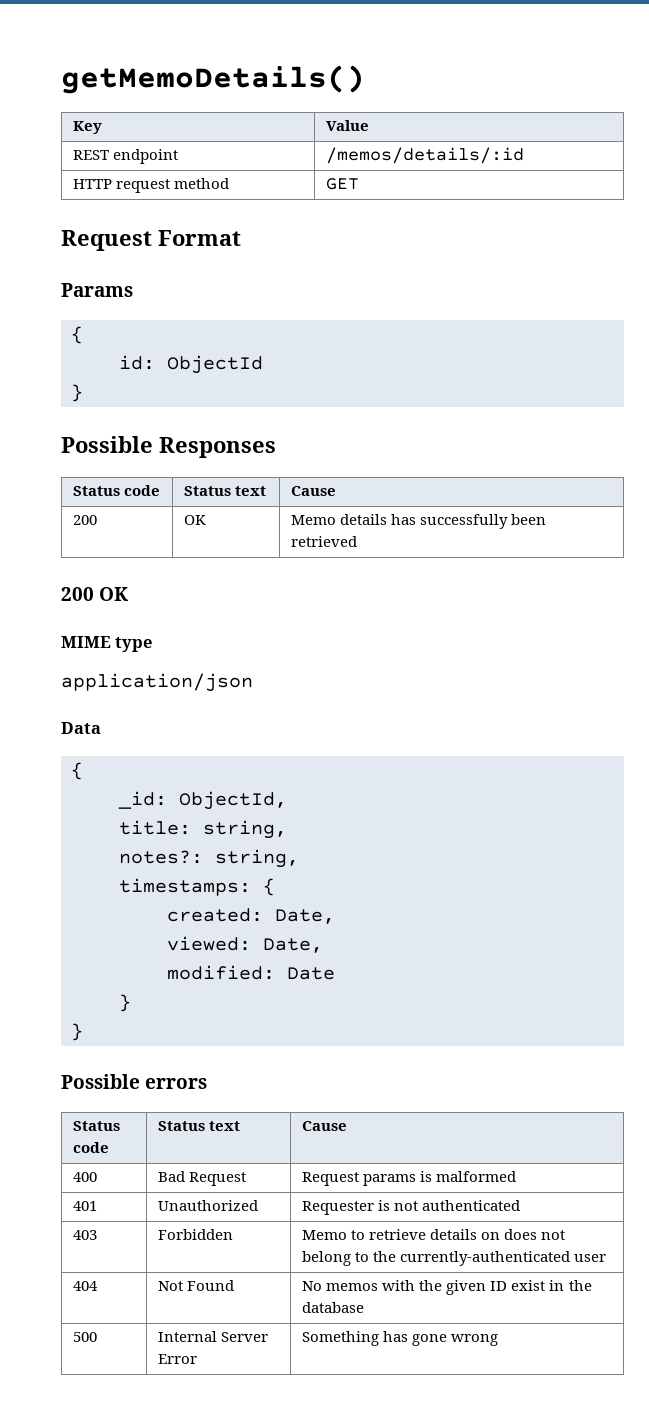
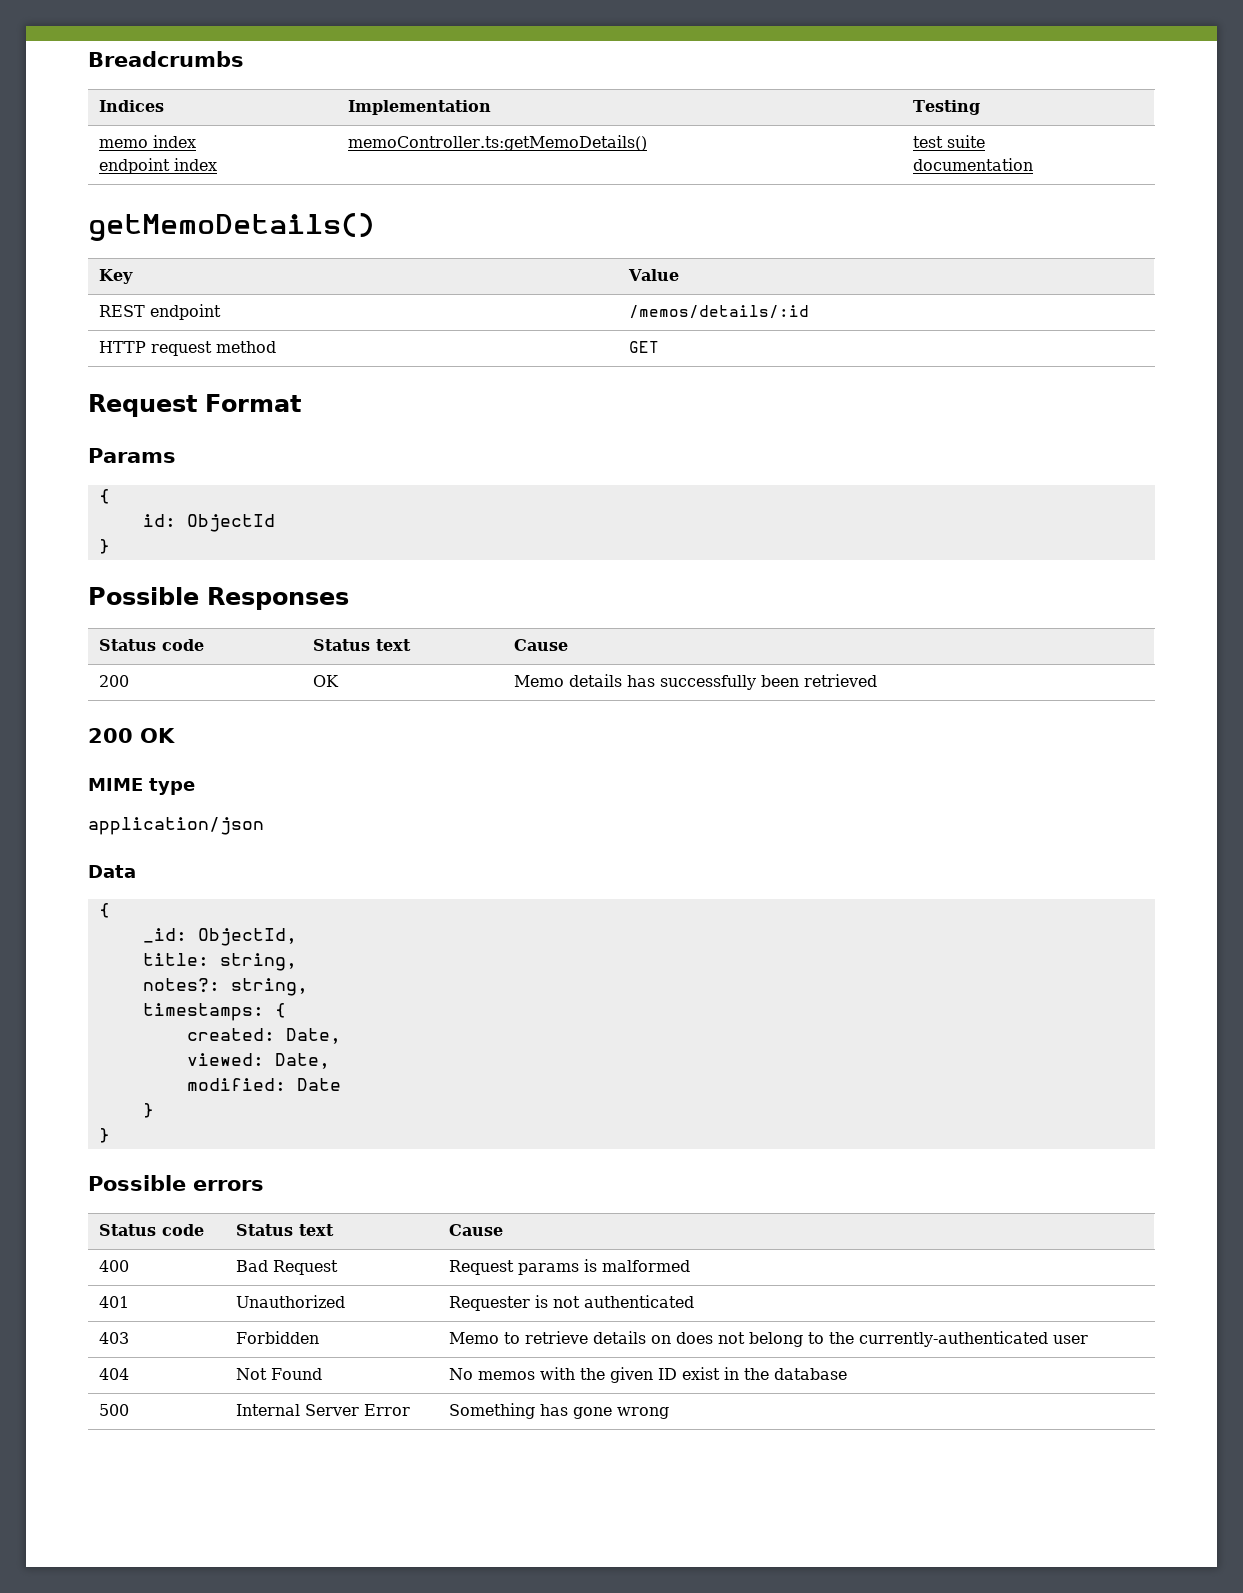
+ Breadcrumbs
+ Indices | Implementation | Testing
+ memo index
+ endpoint index | memoController.ts:getMemoDetails() | test suite
+ documentation

